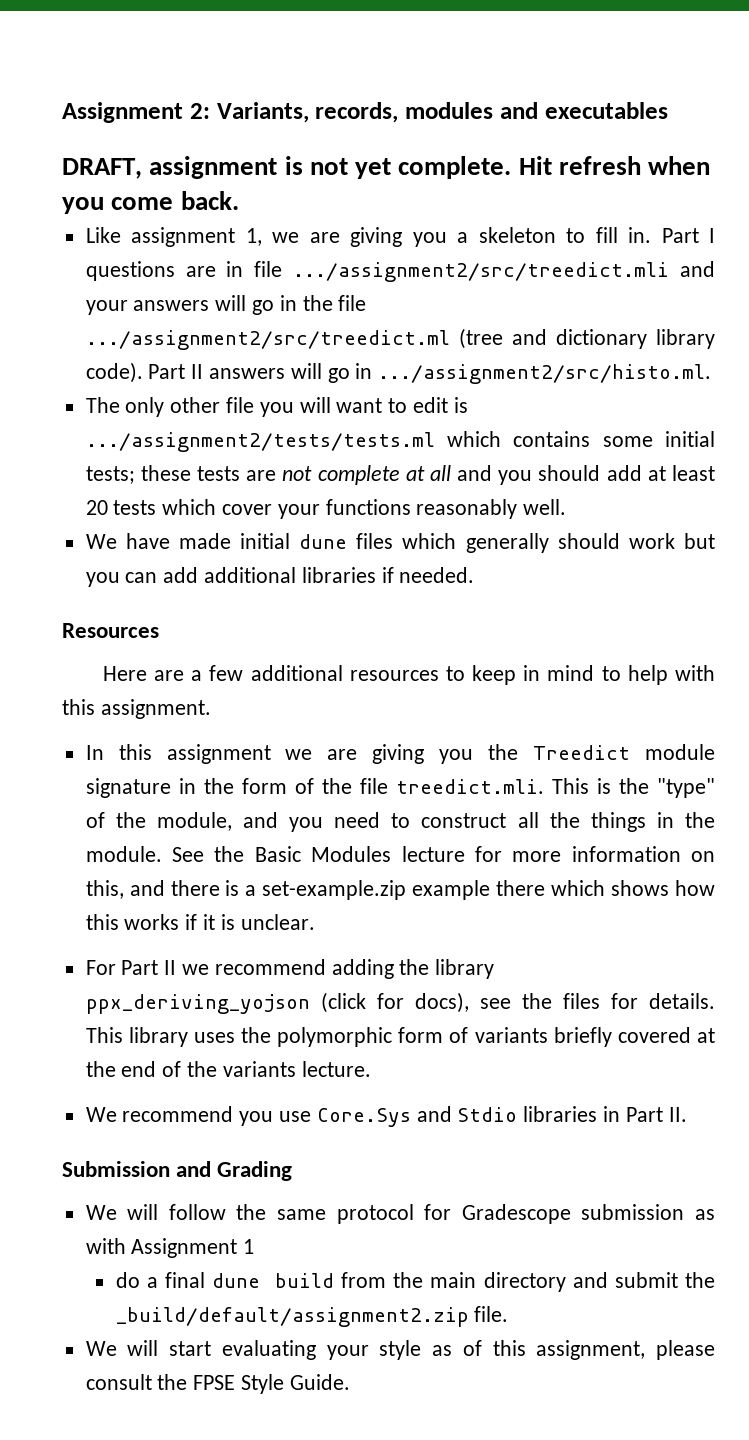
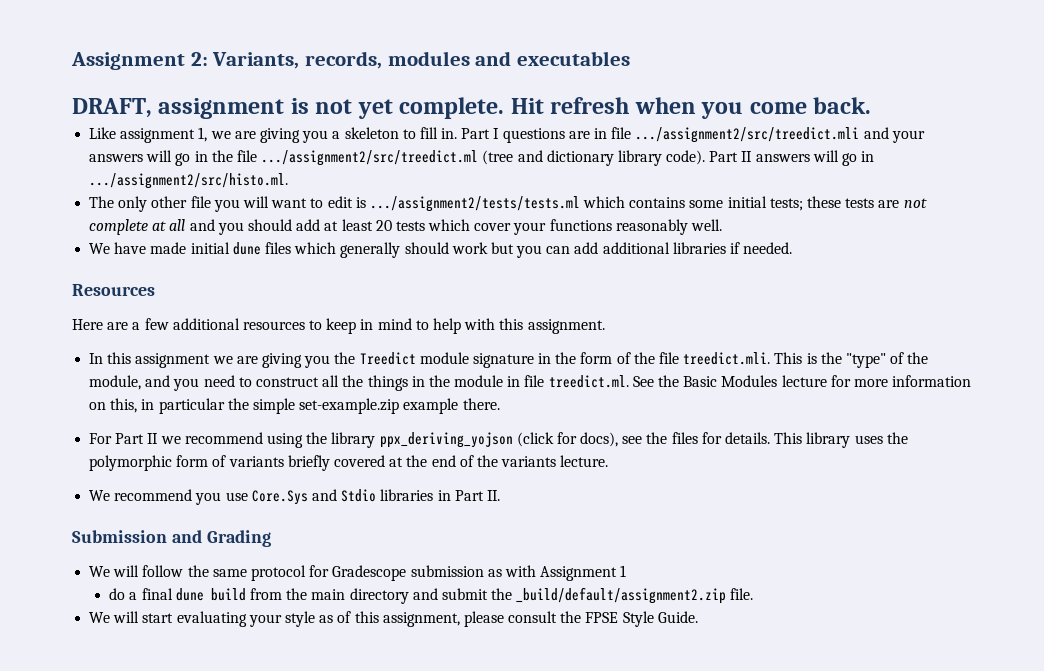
- In this assignment we are giving you the Treedict module signature in the form of the file treedict.mli. This is the "type" of the module, and you need to construct all the things in the module. See the Basic Modules lecture for more information on this, and there is a set-example.zip example there which shows how this works if it is unclear.
+ In this assignment we are giving you the Treedict module signature in the form of the file treedict.mli. This is the "type" of the module, and you need to construct all the things in the module in file treedict.ml. See the Basic Modules lecture for more information on this, in particular the simple set-example.zip example there.
- For Part II we recommend adding the library ppx_deriving_yojson (click for docs), see the files for details.
+ For Part II we recommend using the library ppx_deriving_yojson (click for docs), see the files for details.

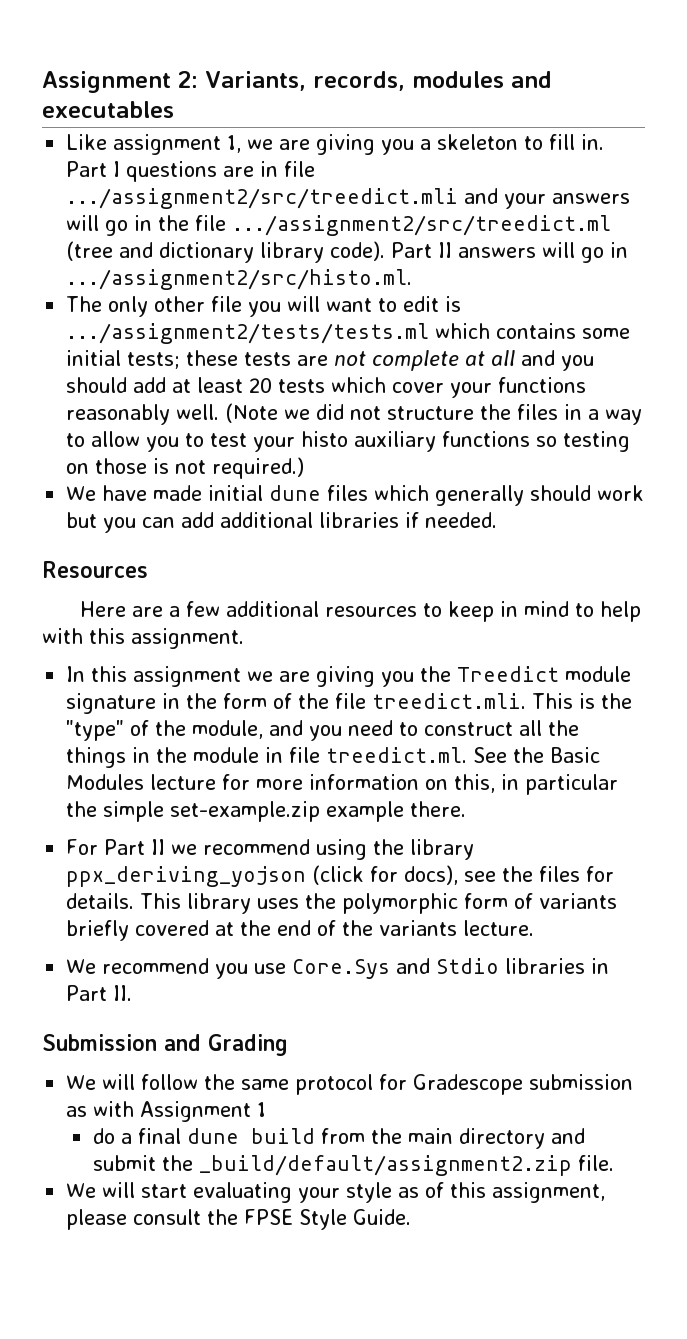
- DRAFT, assignment is not yet complete. Hit refresh when you come back.
+ (Note we did not structure the files in a way to allow you to test your histo auxiliary functions so testing on those is not required.)

